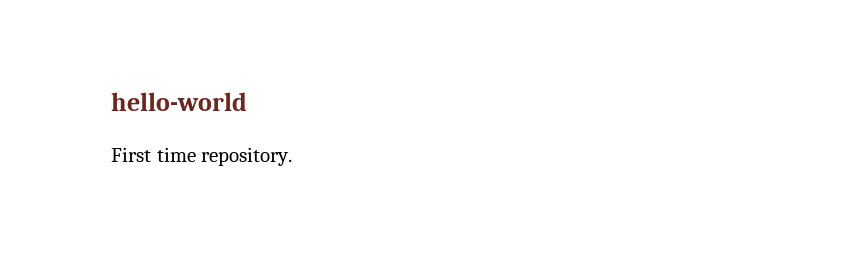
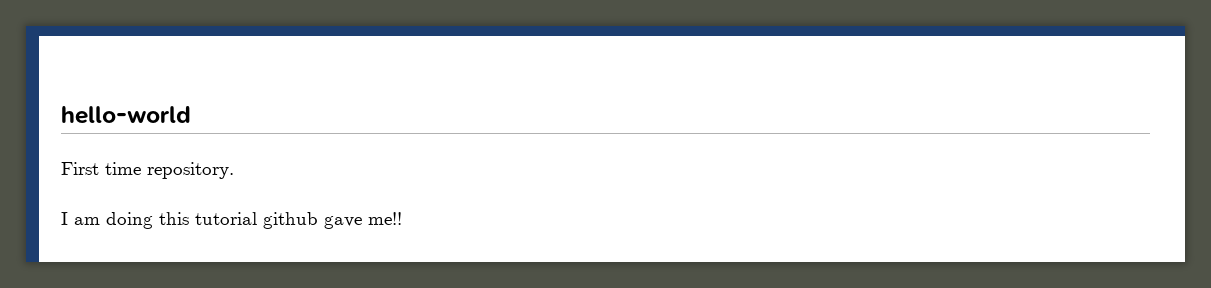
+ I am doing this tutorial github gave me!!

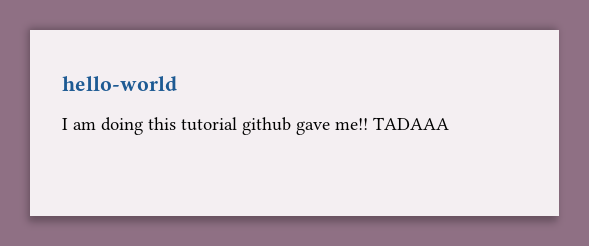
- First time repository.
+ TADAAA

